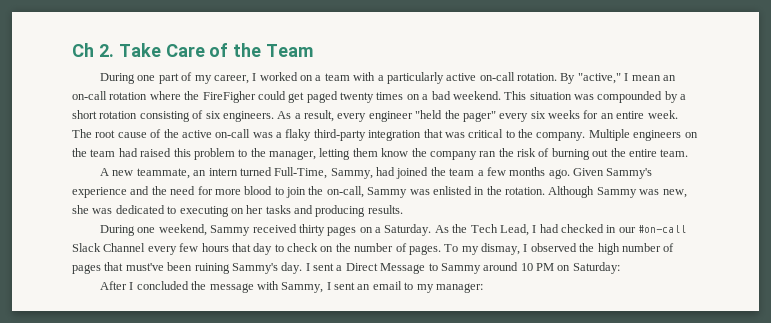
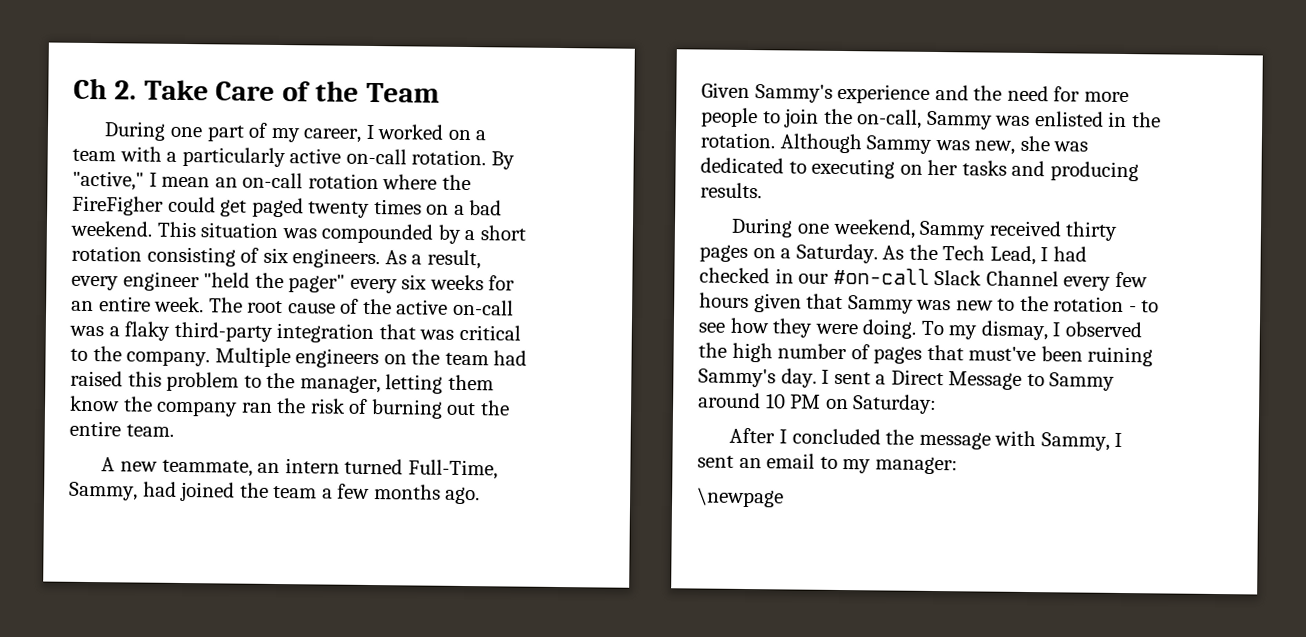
- Given Sammy's experience and the need for more blood to join the on-call, Sammy was enlisted in the rotation.
+ Given Sammy's experience and the need for more people to join the on-call, Sammy was enlisted in the rotation.
- As the Tech Lead, I had checked in our #on-call Slack Channel every few hours that day to check on the number of pages.
+ As the Tech Lead, I had checked in our #on-call Slack Channel every few hours given that Sammy was new to the rotation - to see how they were doing.
+ \newpage

